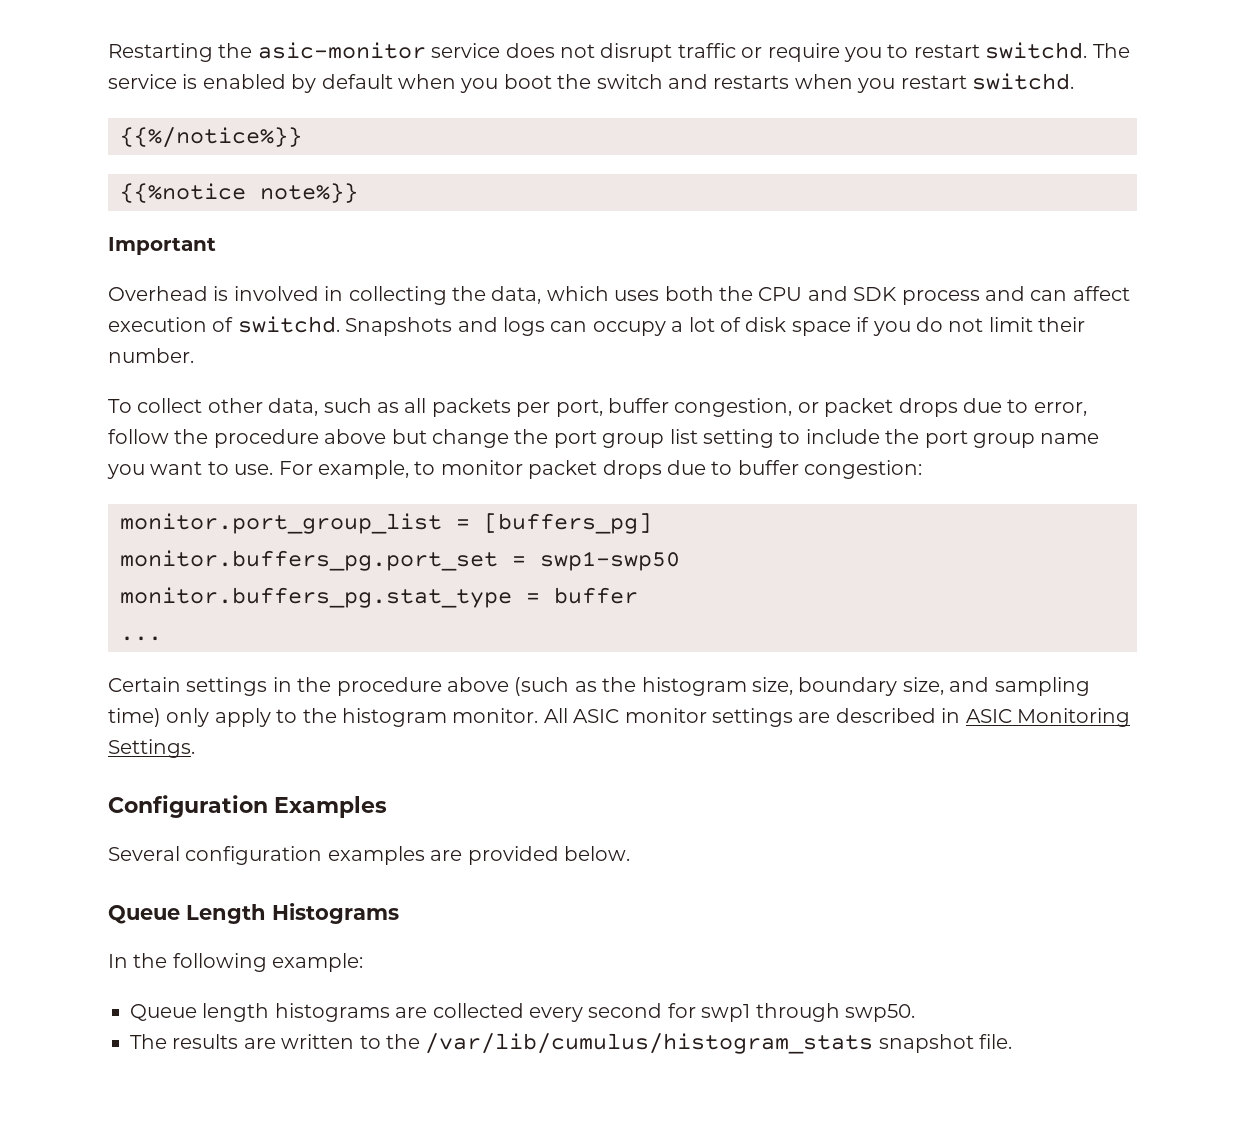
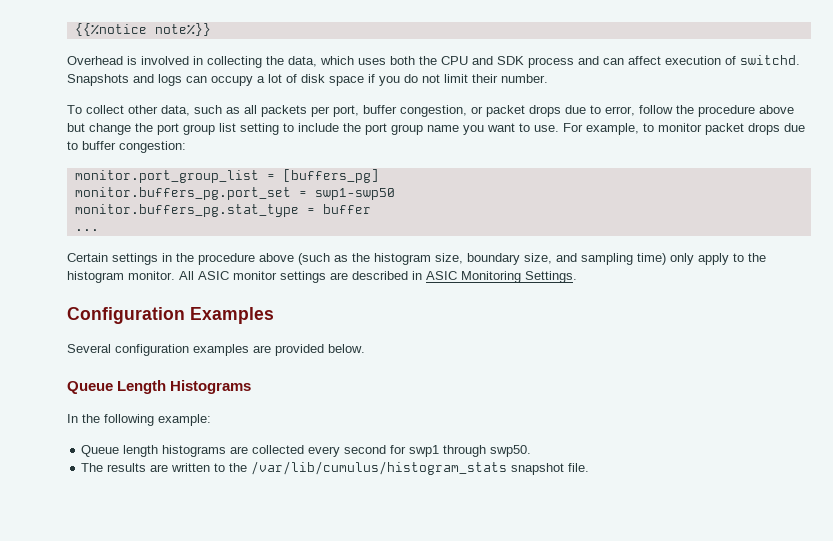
- Restarting the asic-monitor service does not disrupt traffic or require you to restart switchd. The service is enabled by default when you boot the switch and restarts when you restart switchd.
- {{%/notice%}}
- Important

